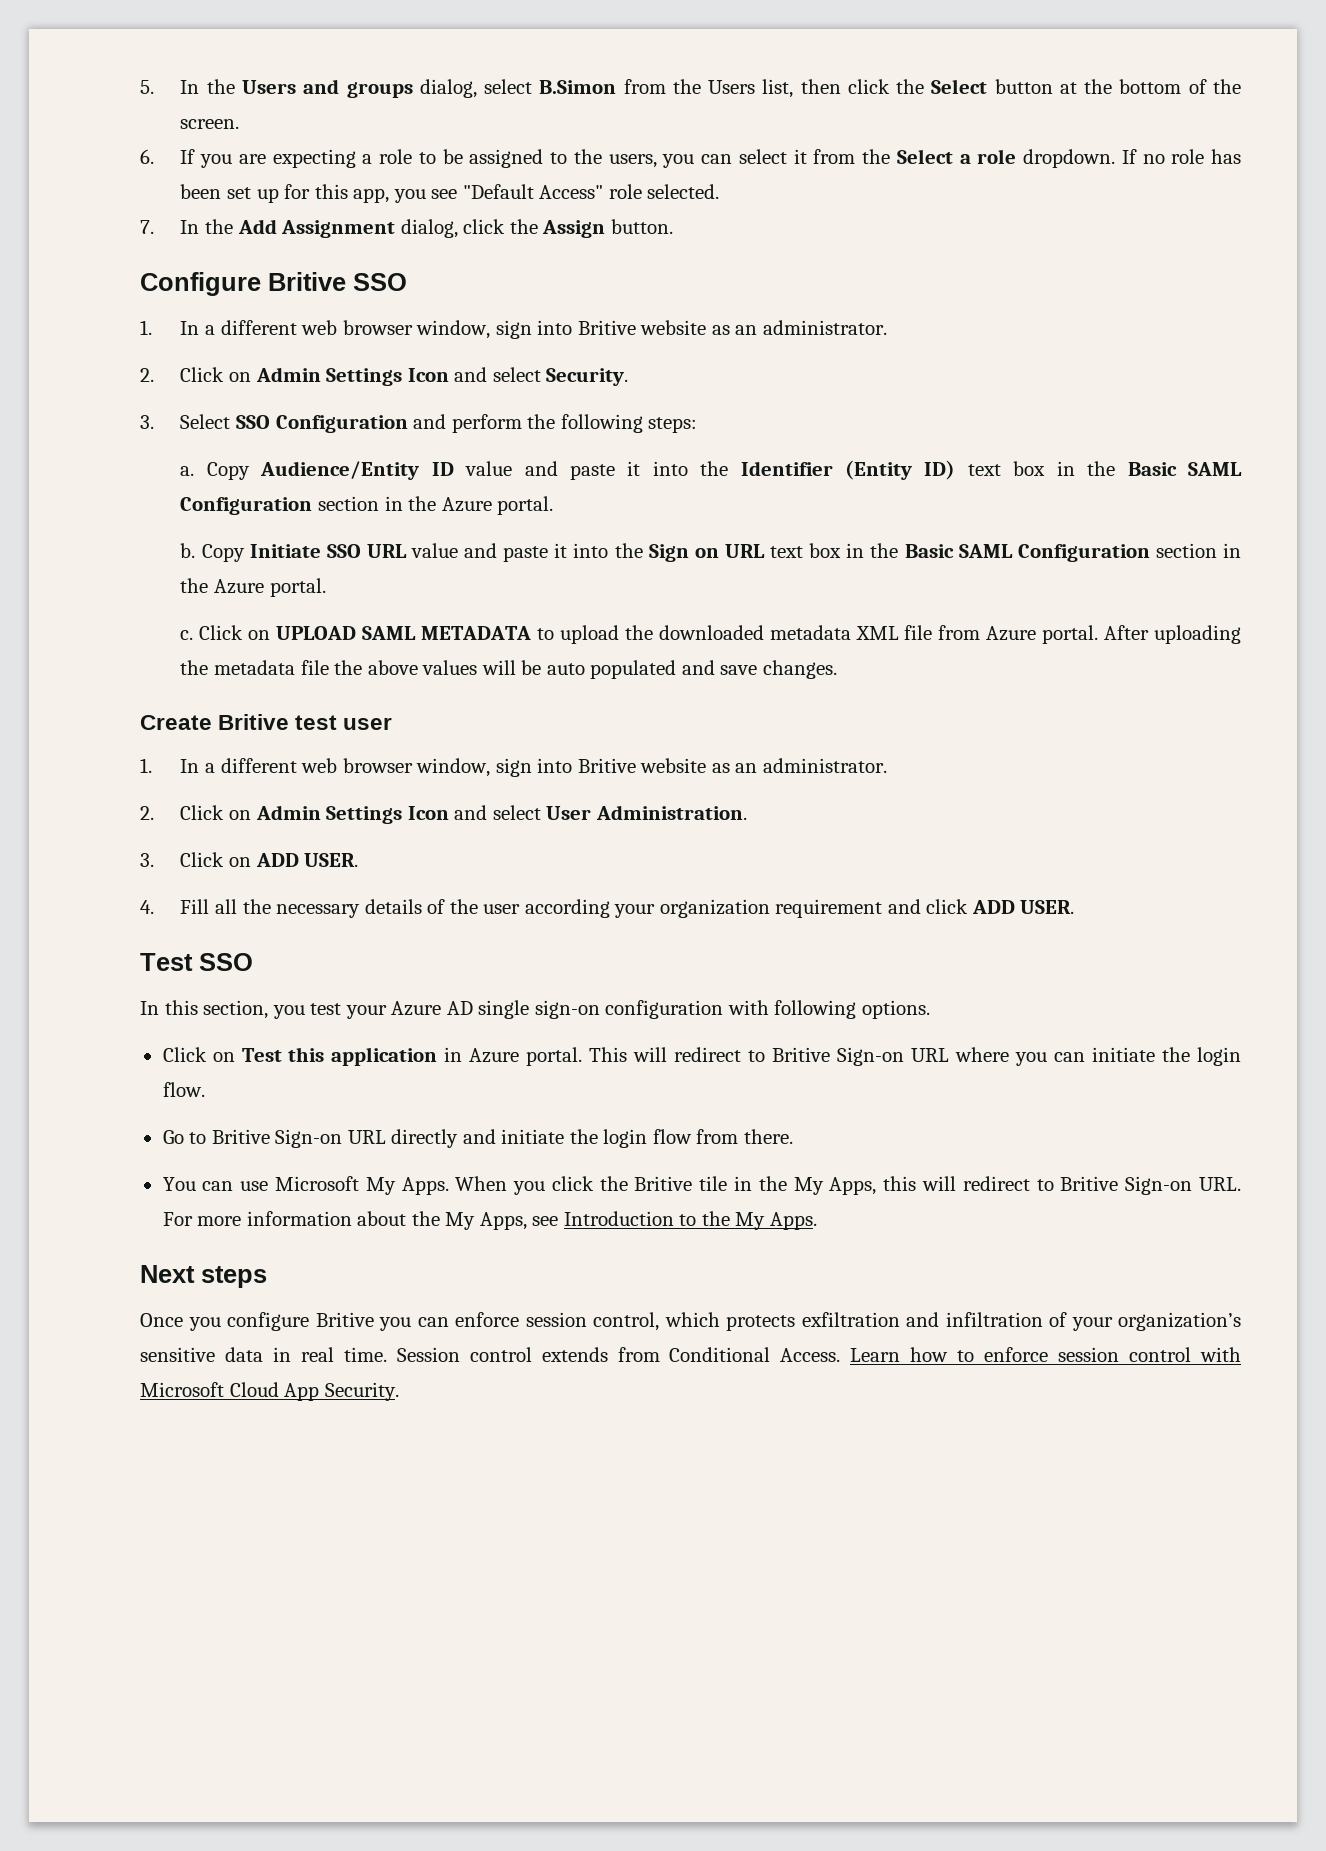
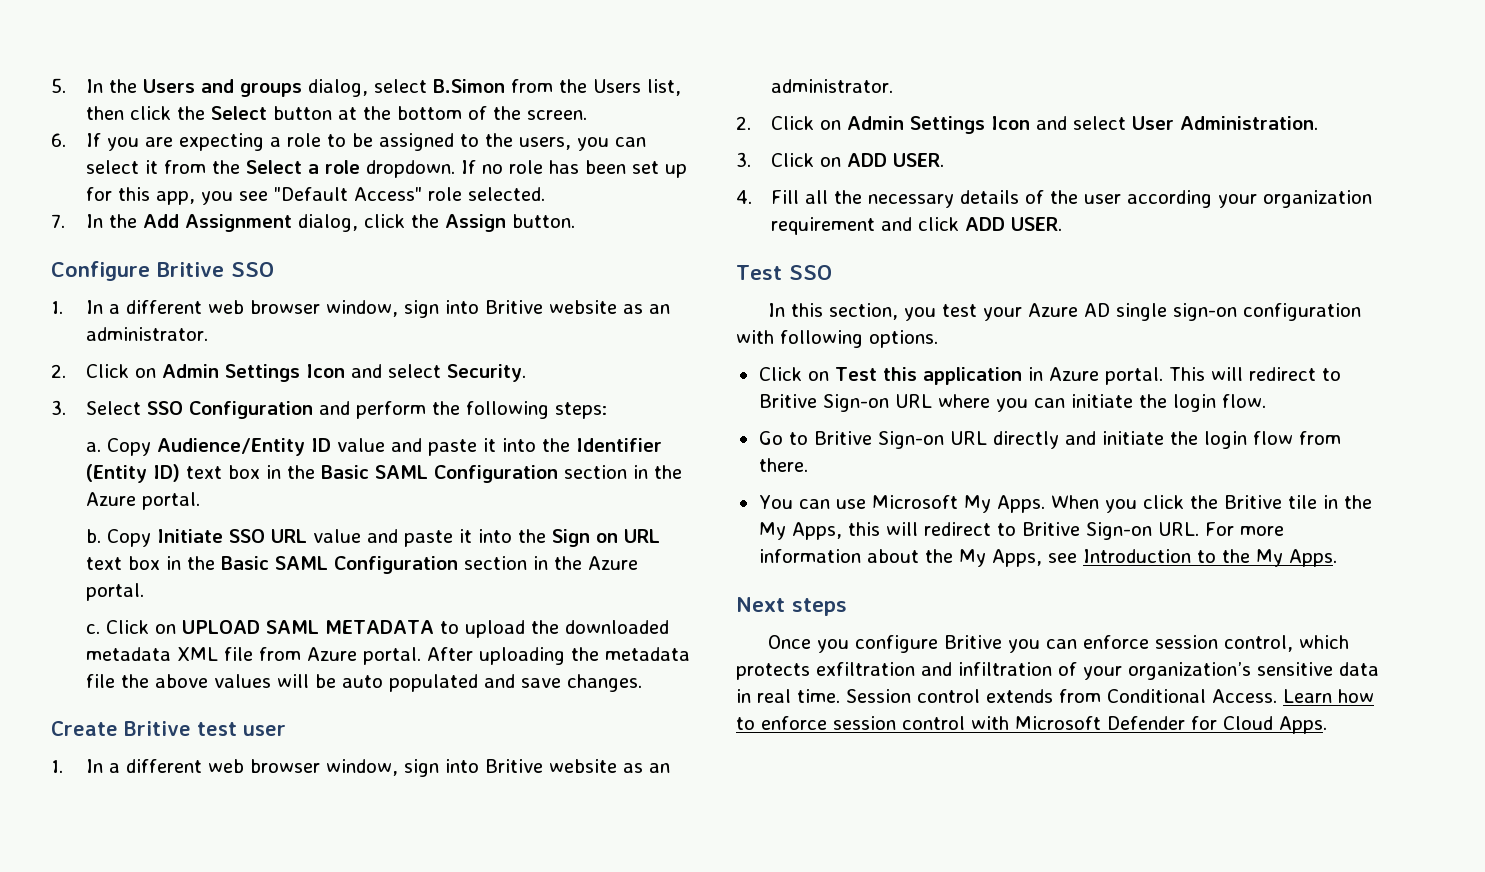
- Learn how to enforce session control with Microsoft Cloud App Security.
+ Learn how to enforce session control with Microsoft Defender for Cloud Apps.

